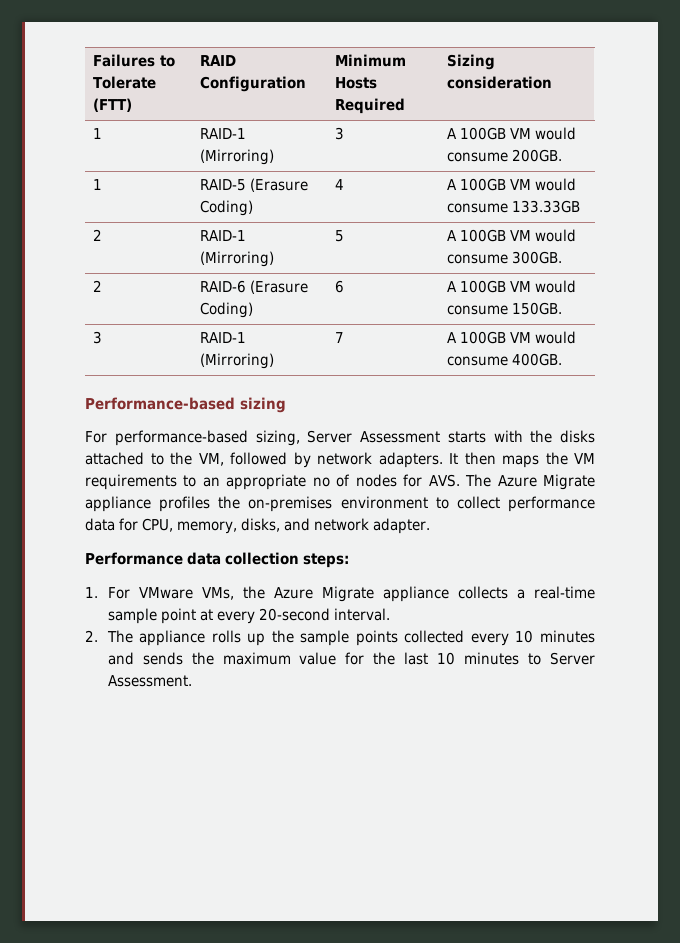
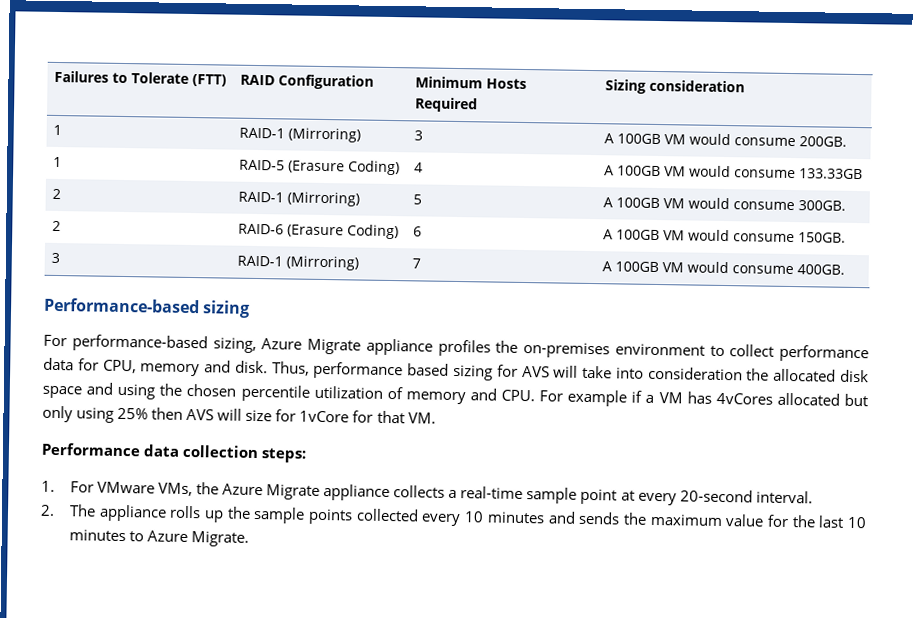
- For performance-based sizing, Server Assessment starts with the disks attached to the VM, followed by network adapters. It then maps the VM requirements to an appropriate no of nodes for AVS. The Azure Migrate appliance profiles the on-premises environment to collect performance data for CPU, memory, disks, and network adapter.
+ For performance-based sizing, Azure Migrate appliance profiles the on-premises environment to collect performance data for CPU, memory and disk. Thus, performance based sizing for AVS will take into consideration the allocated disk space and using the chosen percentile utilization of memory and CPU. For example if a VM has 4vCores allocated but only using 25% then AVS will size for 1vCore for that VM.
- 2. The appliance rolls up the sample points collected every 10 minutes and sends the maximum value for the last 10 minutes to Server Assessment.
+ 2. The appliance rolls up the sample points collected every 10 minutes and sends the maximum value for the last 10 minutes to Azure Migrate.

